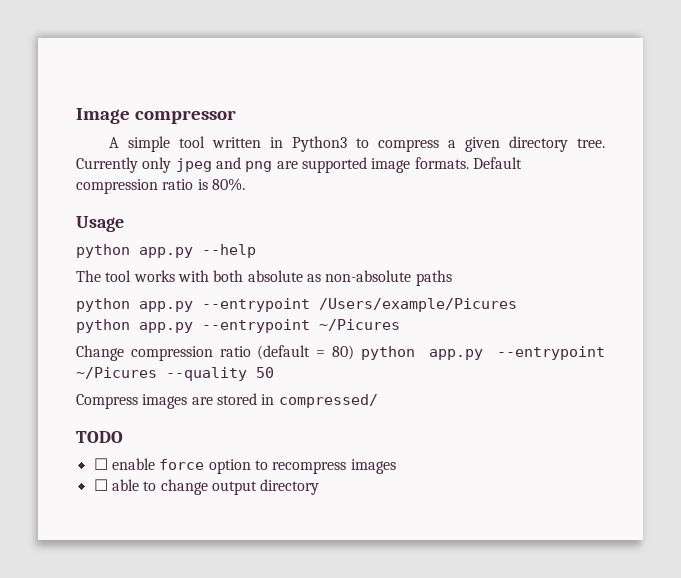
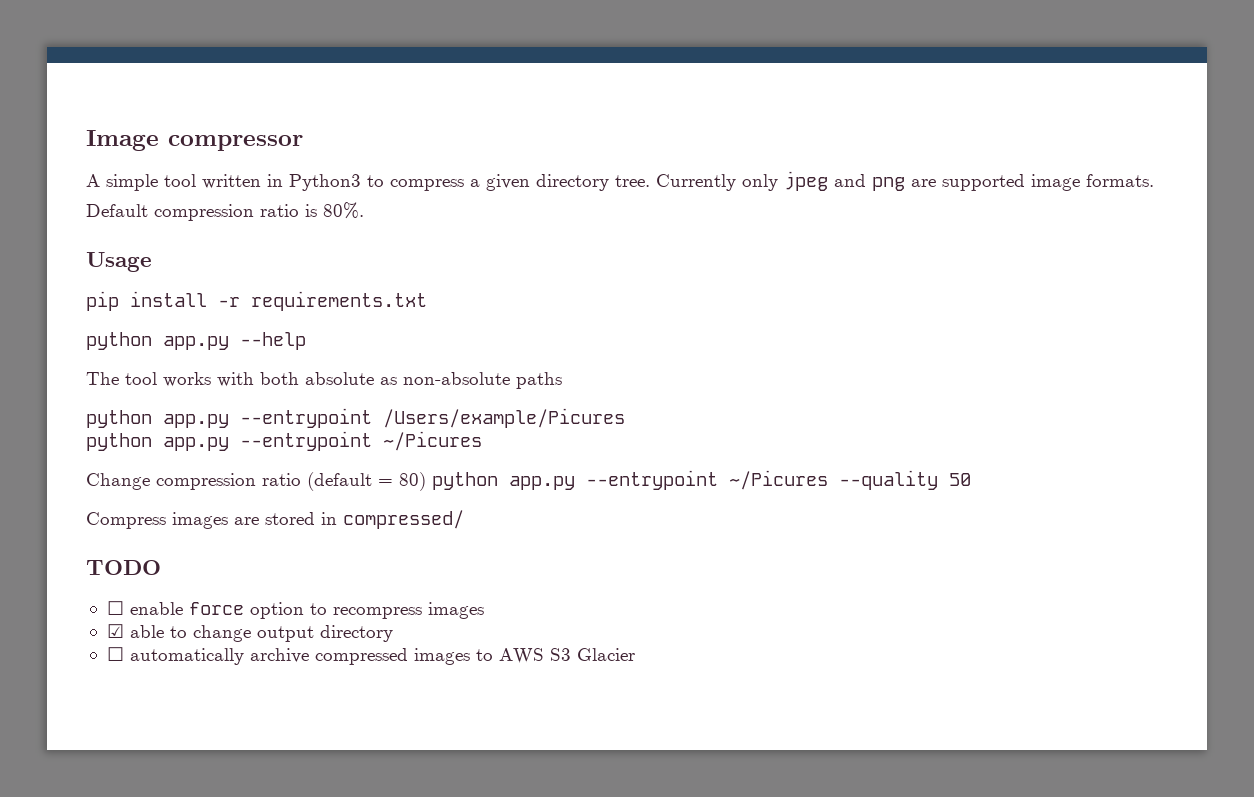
- Currently only jpeg and png are supported image formats. Default compression ratio is 80%.
+ Currently only jpeg and png are supported image formats.
+ Default compression ratio is 80%.
+ pip install -r requirements.txt
- ☐ able to change output directory
+ ☑ able to change output directory
+ ☐ automatically archive compressed images to AWS S3 Glacier

